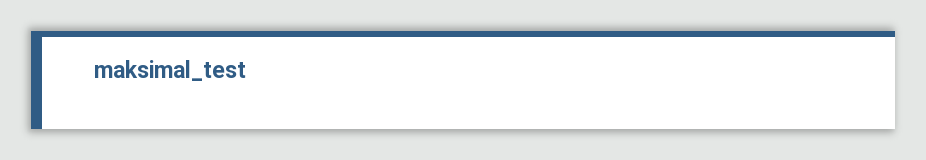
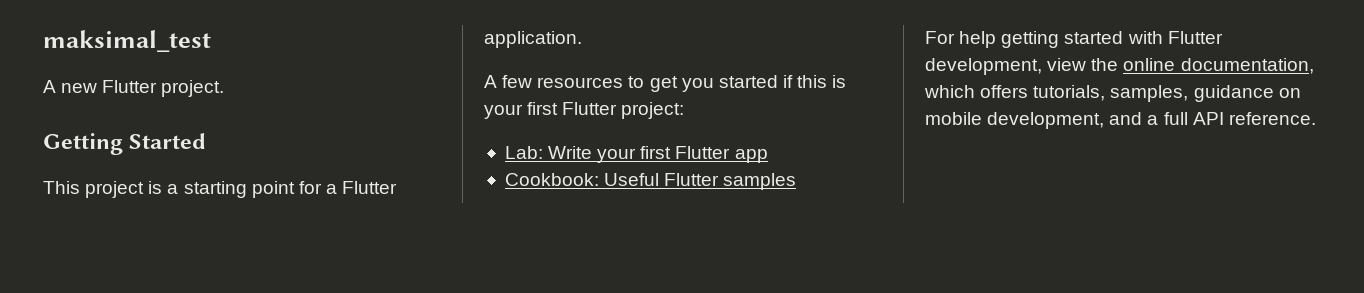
+ A new Flutter project.
+ Getting Started
+ This project is a starting point for a Flutter application.
+ A few resources to get you started if this is your first Flutter project:
+ Lab: Write your first Flutter app
+ Cookbook: Useful Flutter samples
+ For help getting started with Flutter development, view the online documentation, which offers tutorials, samples, guidance on mobile development, and a full API reference.

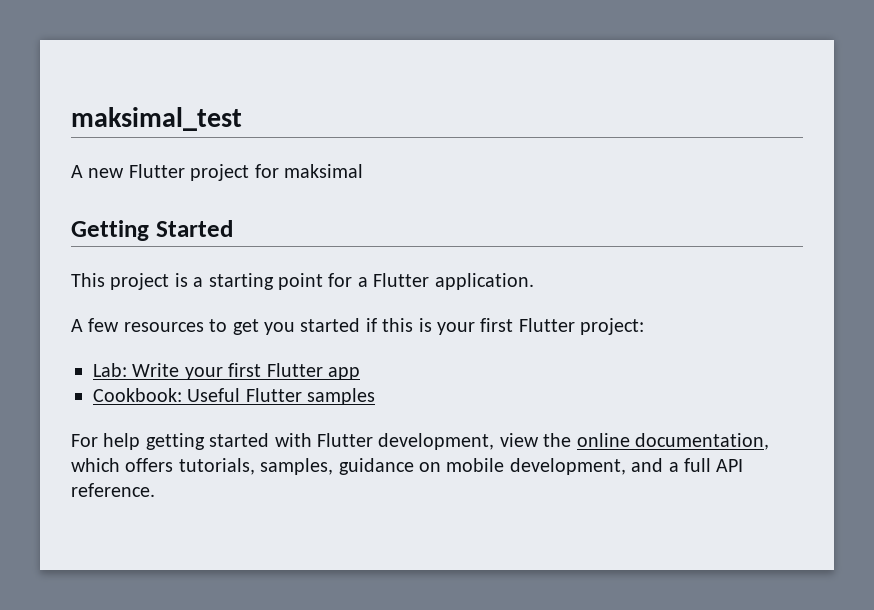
- A new Flutter project.
+ A new Flutter project for maksimal

